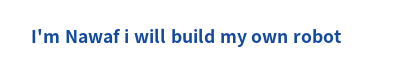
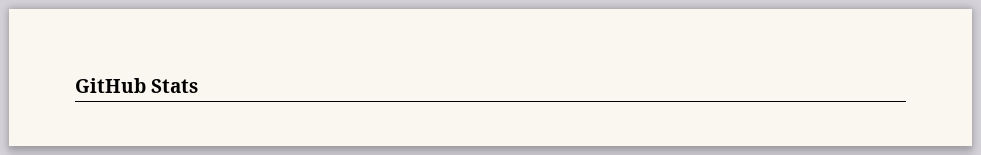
- I'm Nawaf i will build my own robot
+ GitHub Stats

